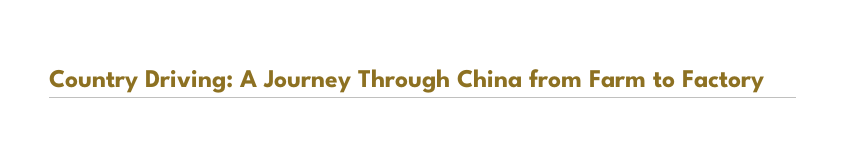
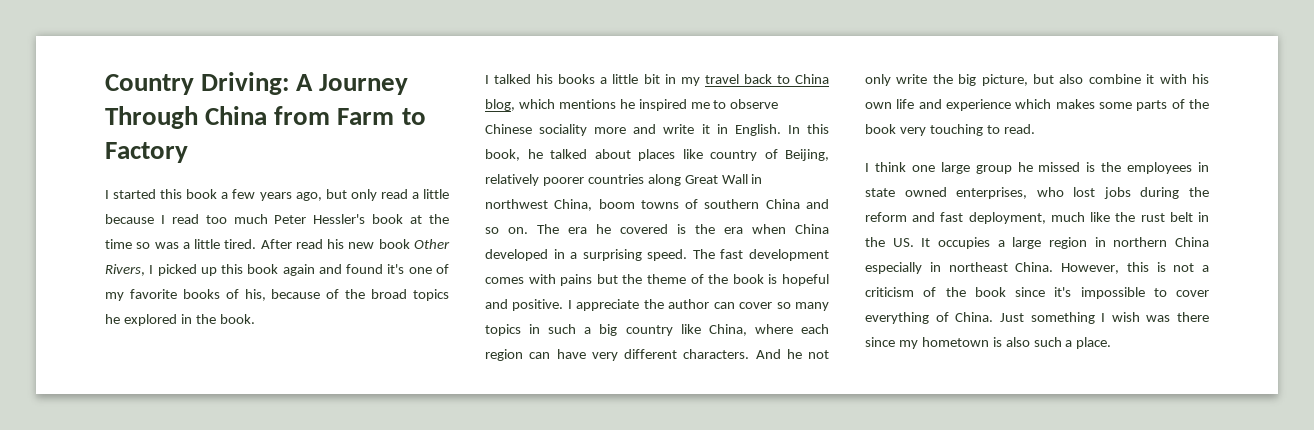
+ I started this book a few years ago, but only read a little because I read too much Peter Hessler's book at the time so was a little tired. After read his new book Other Rivers, I picked up this book again and found it's one of my favorite books of his, because of the broad topics he explored in the book.
+ I talked his books a little bit in my travel back to China blog, which mentions he inspired me to observe Chinese sociality more and write it in English. In this book, he talked about places like country of Beijing, relatively poorer countries along Great Wall in northwest China, boom towns of southern China and so on. The era he covered is the era when China developed in a surprising speed. The fast development comes with pains but the theme of the book is hopeful and positive. I appreciate the author can cover so many topics in such a big country like China, where each region can have very different characters. And he not only write the big picture, but also combine it with his own life and experience which makes some parts of the book very touching to read.
+ I think one large group he missed is the employees in state owned enterprises, who lost jobs during the reform and fast deployment, much like the rust belt in the US. It occupies a large region in northern China especially in northeast China. However, this is not a criticism of the book since it's impossible to cover everything of China. Just something I wish was there since my hometown is also such a place.

